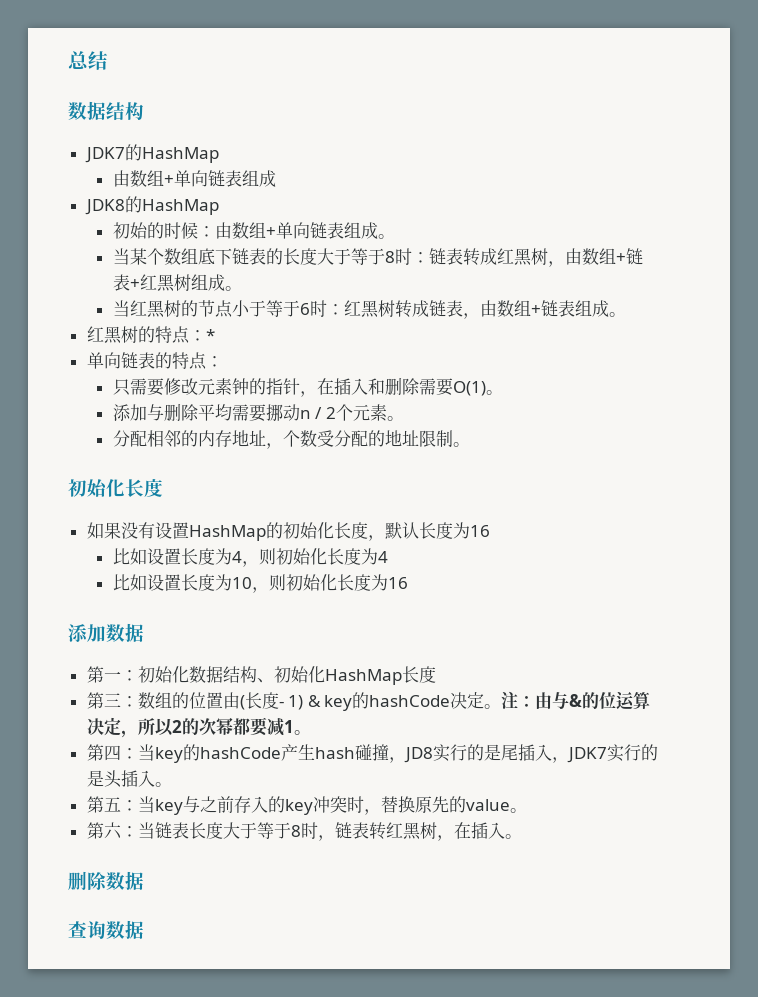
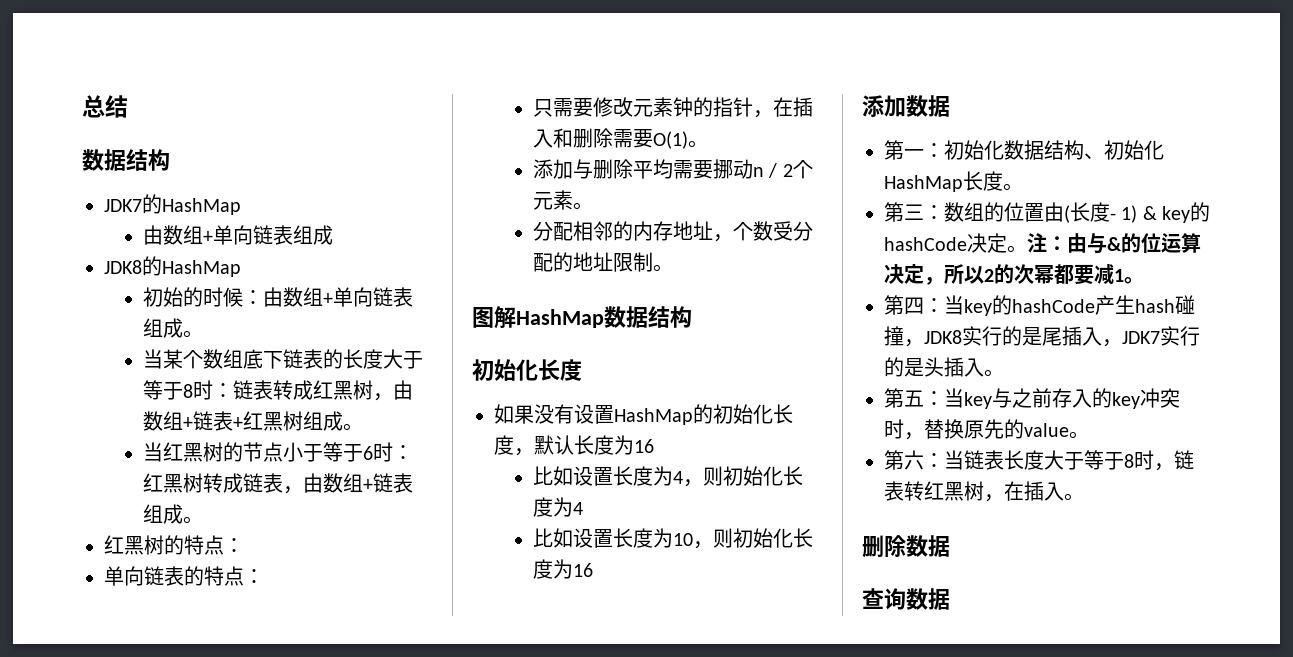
- 红黑树的特点：*
+ 红黑树的特点：
+ 图解HashMap数据结构
- 第一：初始化数据结构、初始化HashMap长度
+ 第一：初始化数据结构、初始化HashMap长度。
- 第四：当key的hashCode产生hash碰撞，JD8实行的是尾插入，JDK7实行的是头插入。
+ 第四：当key的hashCode产生hash碰撞，JDK8实行的是尾插入，JDK7实行的是头插入。

